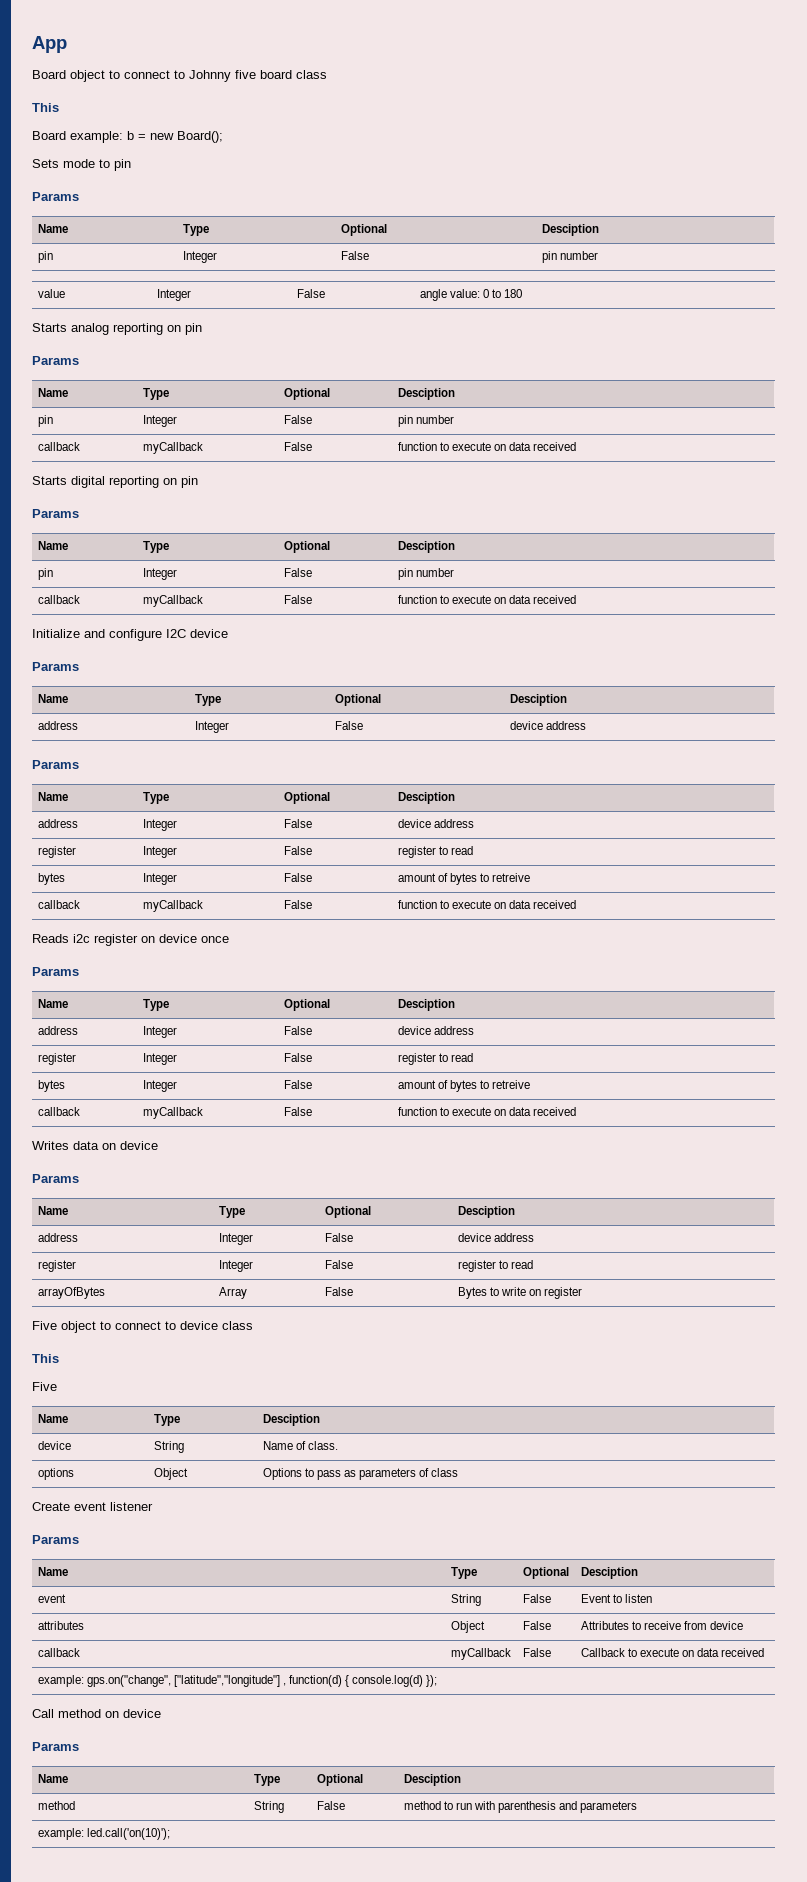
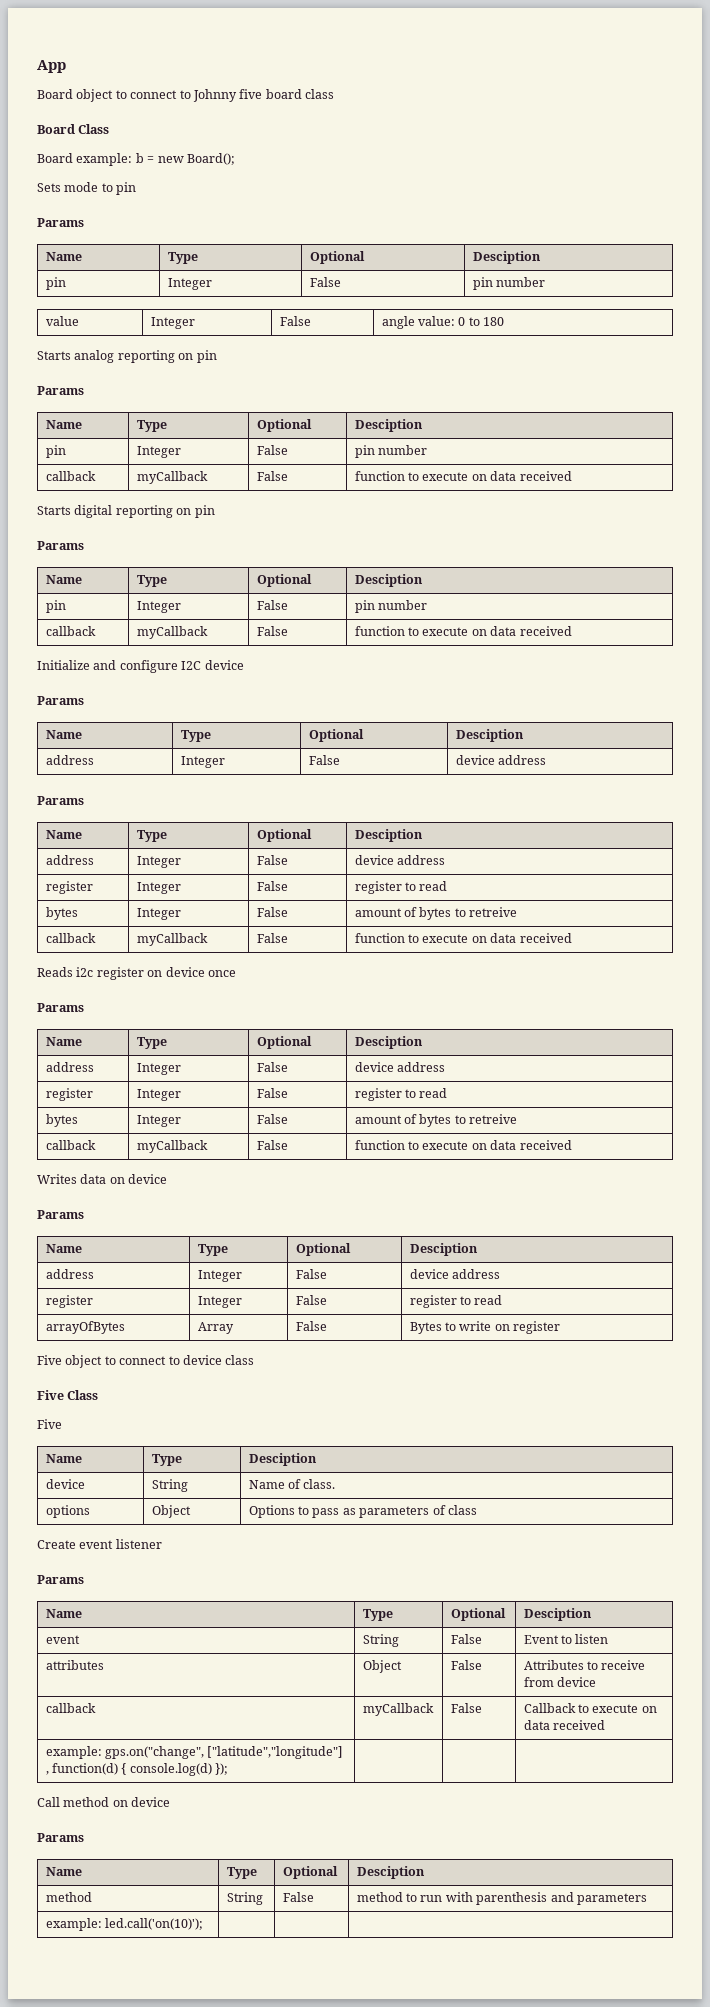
  Board object to connect to Johnny five board class
- This
+ Board Class
  Five object to connect to device class
- This
+ Five Class

